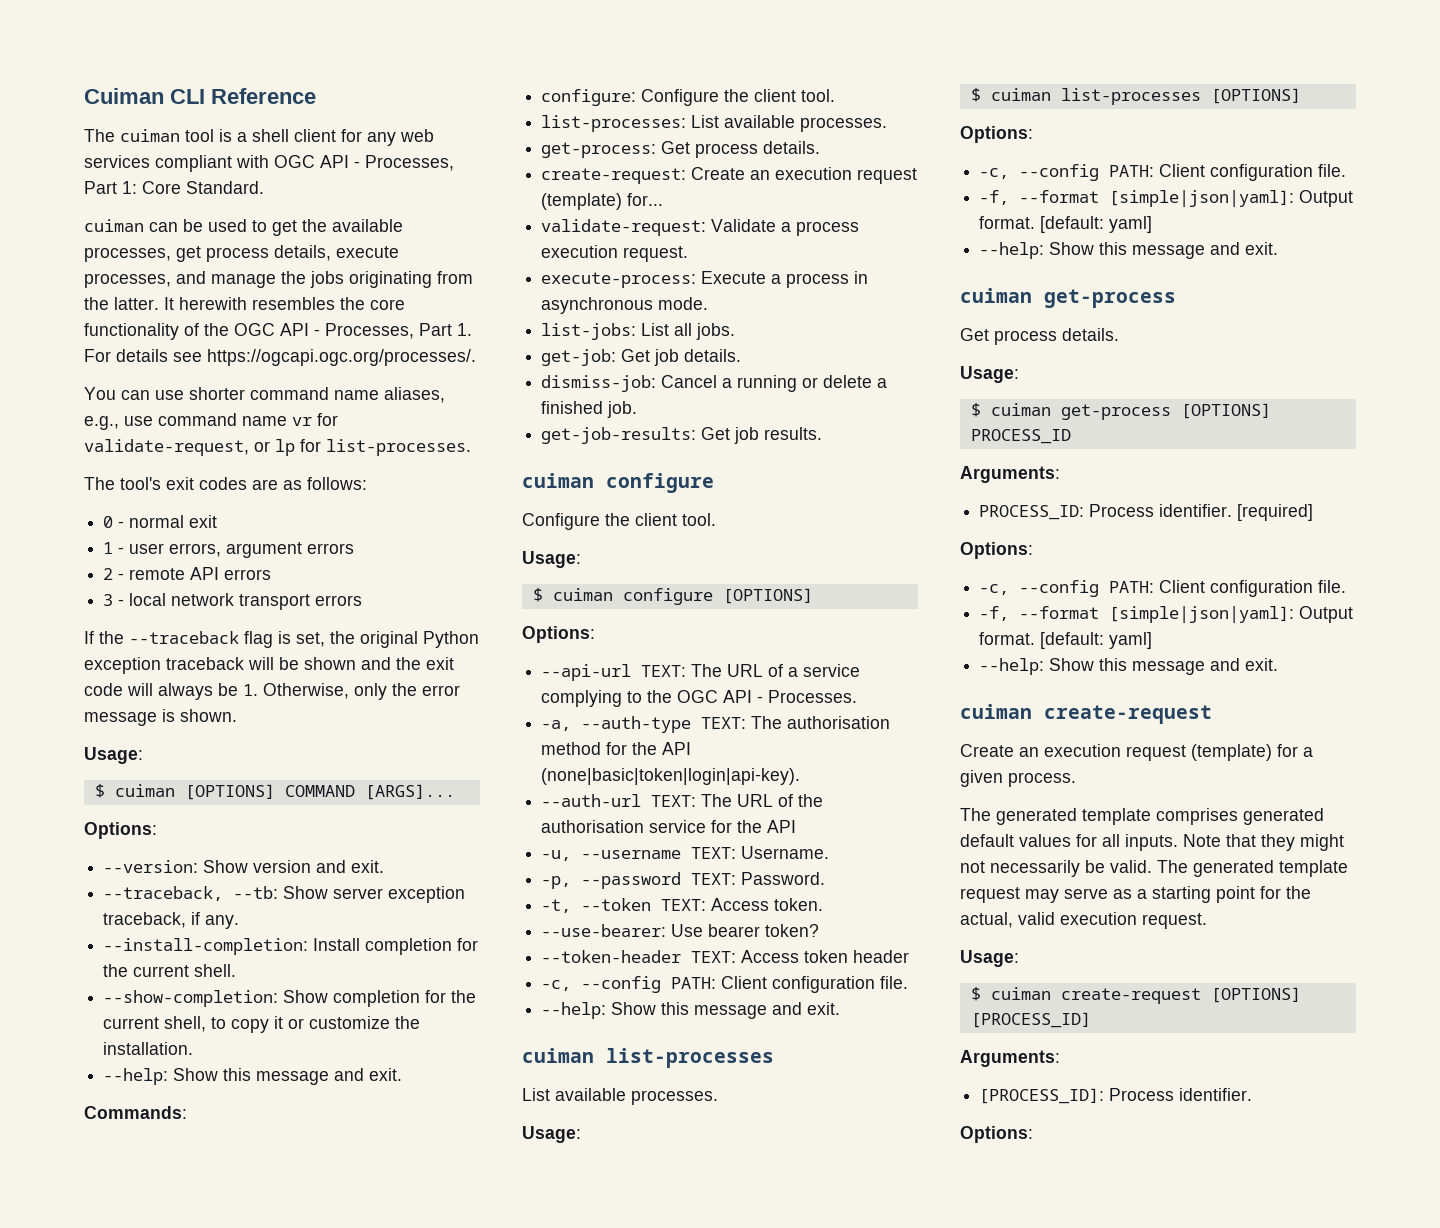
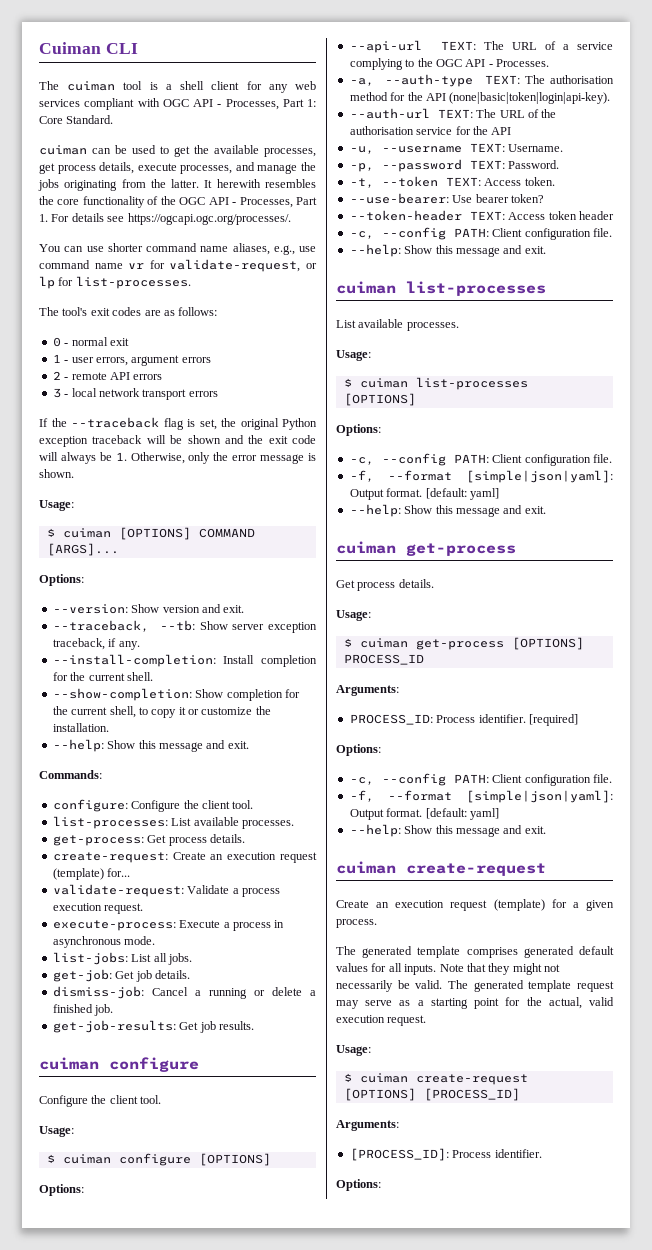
- Cuiman CLI Reference
+ Cuiman CLI

